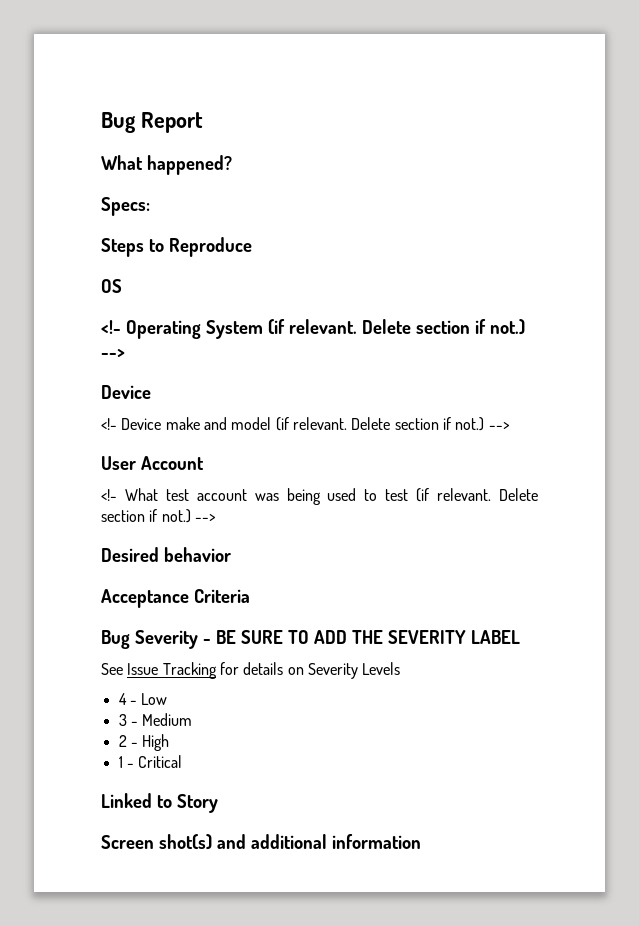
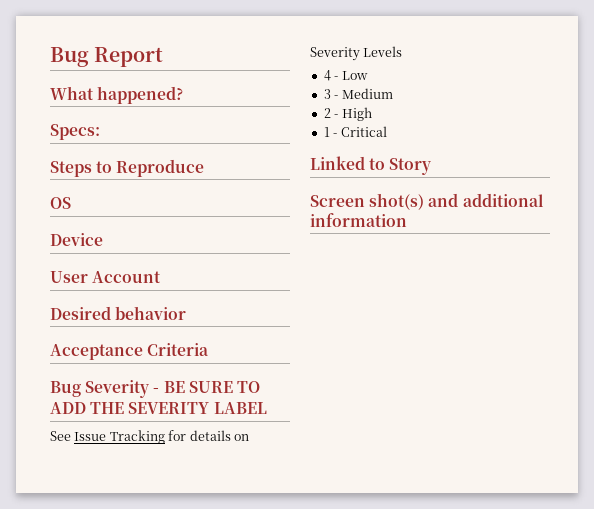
- <!- Operating System (if relevant. Delete section if not.) -->
  Device
- <!- Device make and model (if relevant. Delete section if not.) -->
  User Account
- <!- What test account was being used to test (if relevant. Delete section if not.) -->

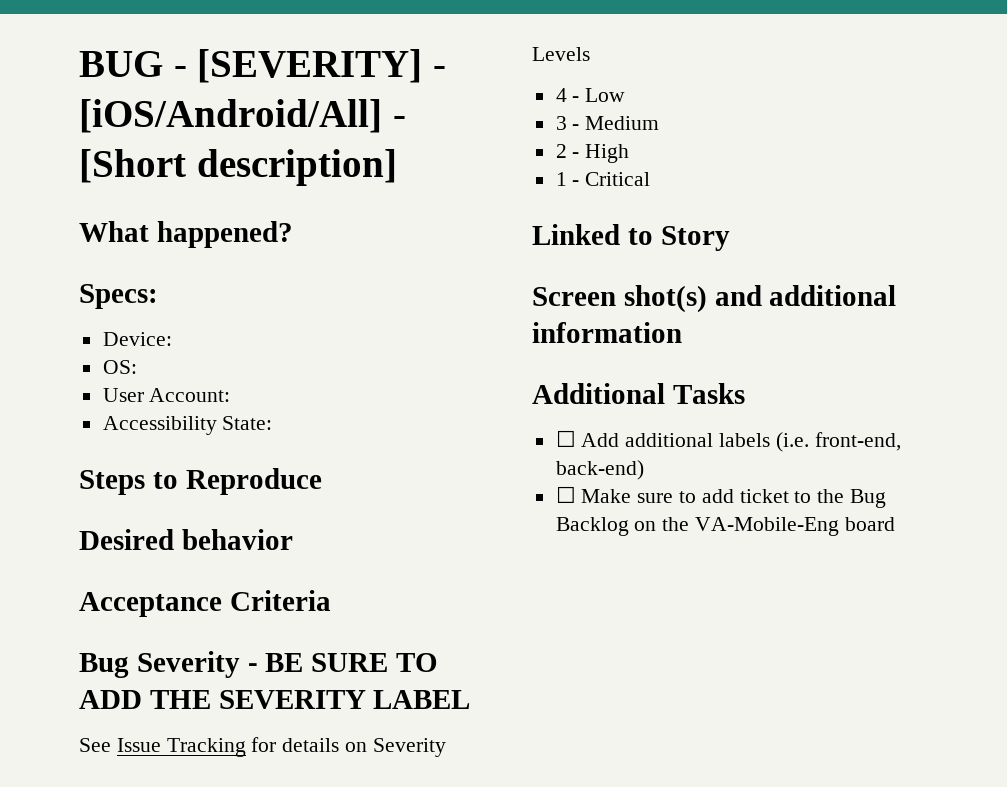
- Bug Report
+ BUG - [SEVERITY] - [iOS/Android/All] - [Short description]
  What happened?
  Specs:
+ Device:
+ OS:
+ User Account:
+ Accessibility State:
- OS
- Device
- User Account
+ Additional Tasks
+ ☐ Add additional labels (i.e. front-end, back-end)
+ ☐ Make sure to add ticket to the Bug Backlog on the VA-Mobile-Eng board

